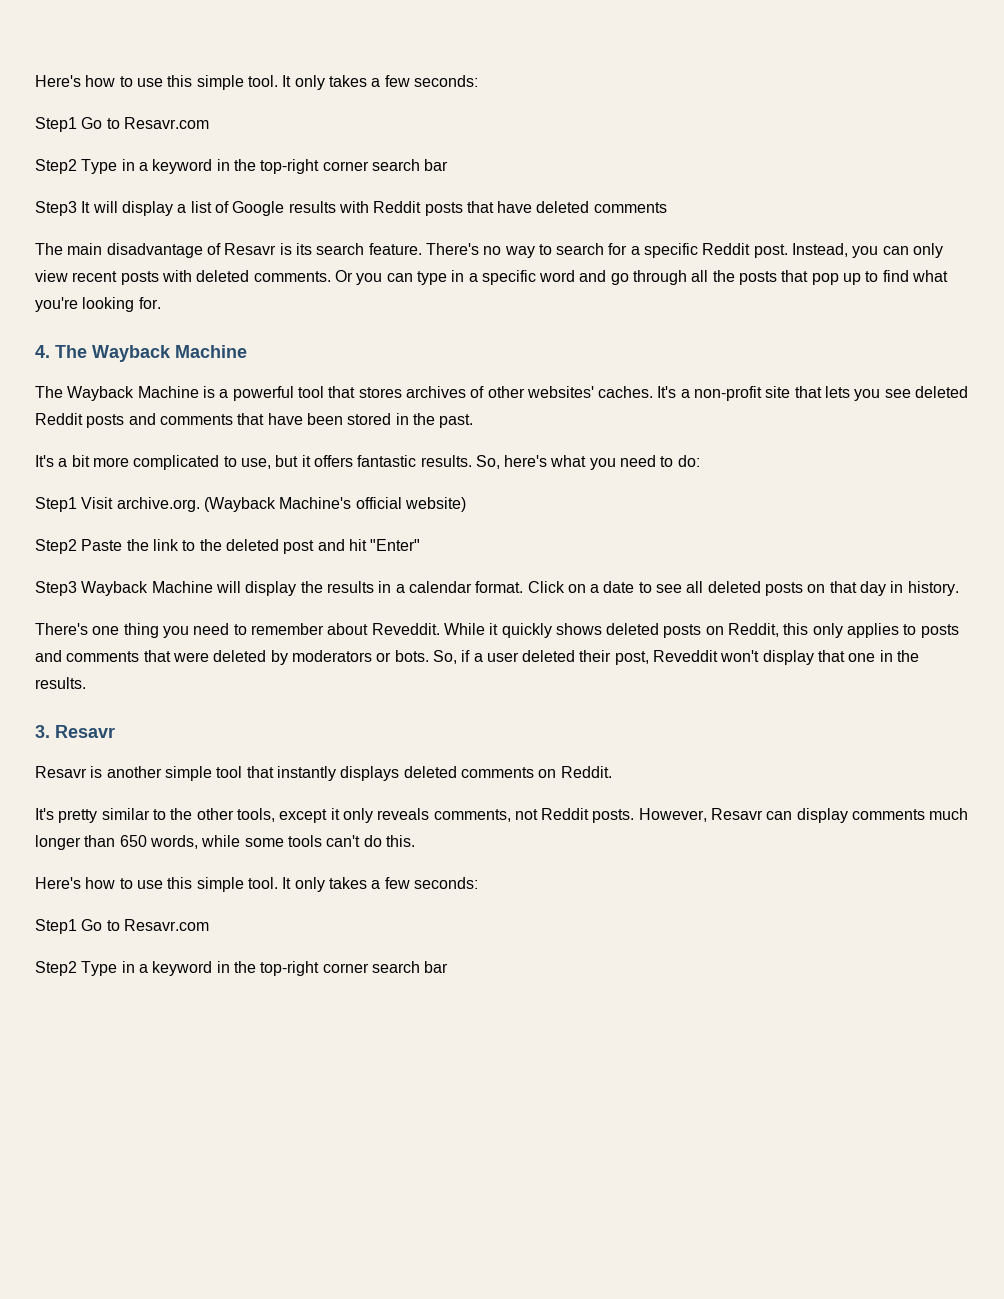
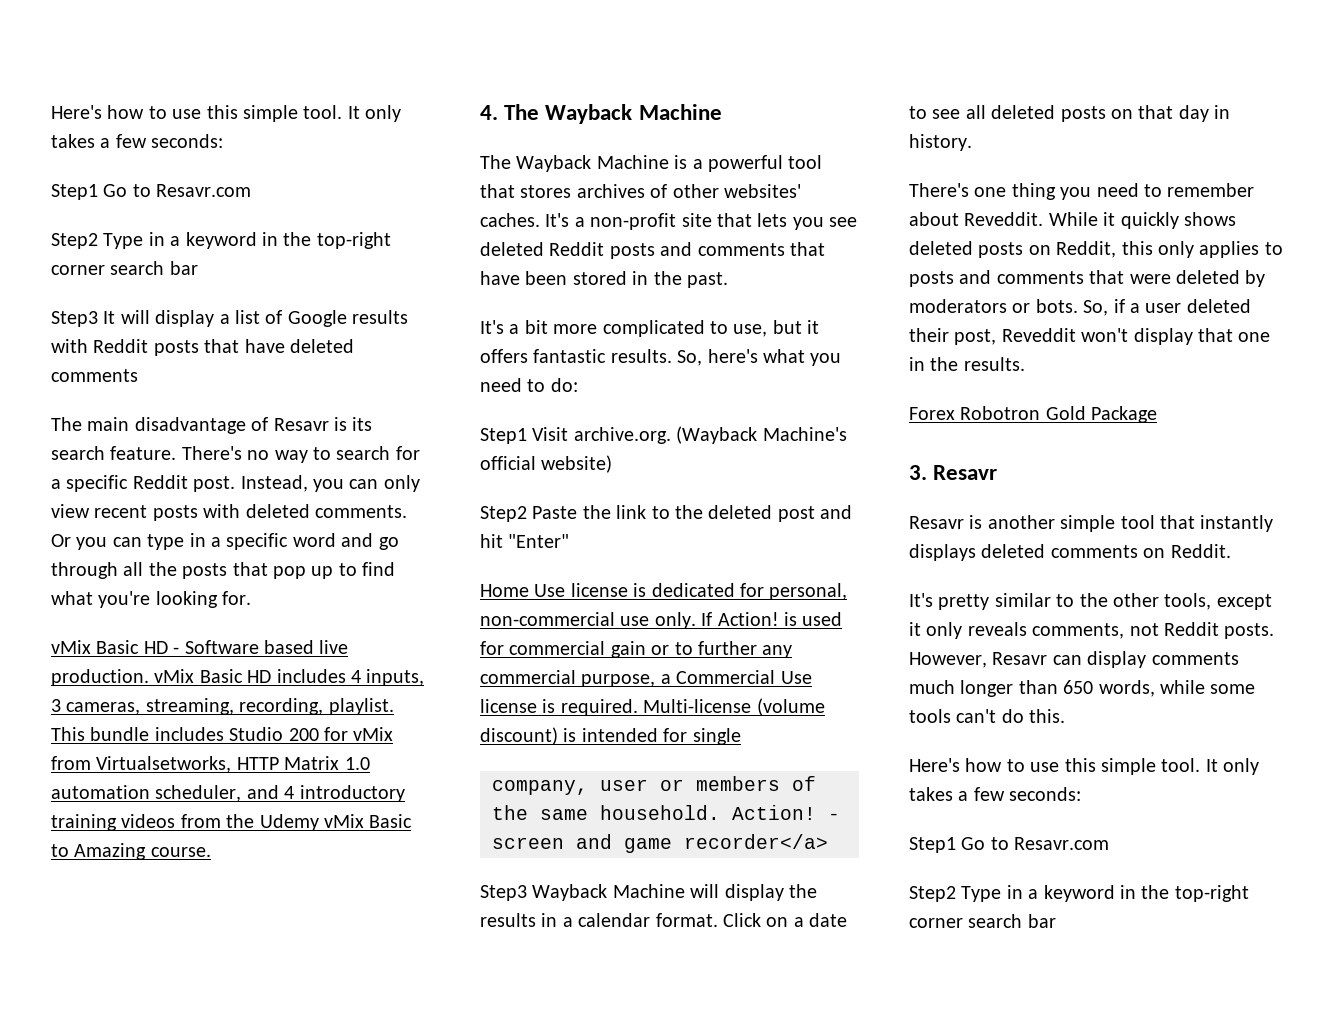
+ vMix Basic HD - Software based live production. vMix Basic HD includes 4 inputs, 3 cameras, streaming, recording, playlist. This bundle includes Studio 200 for vMix from Virtualsetworks, HTTP Matrix 1.0 automation scheduler, and 4 introductory training videos from the Udemy vMix Basic to Amazing course.
+ Home Use license is dedicated for personal, non-commercial use only. If Action! is used for commercial gain or to further any commercial purpose, a Commercial Use license is required. Multi-license (volume discount) is intended for single
+ company, user or members of the same household. Action! - screen and game recorder</a>
+ Forex Robotron Gold Package

